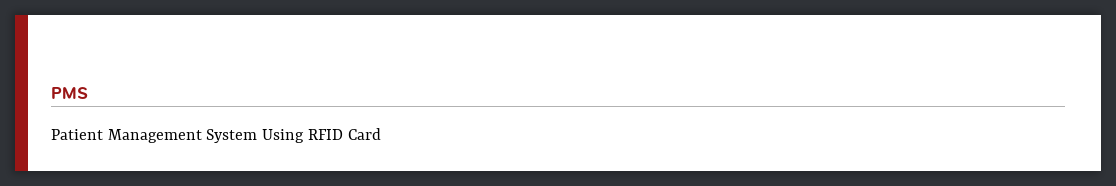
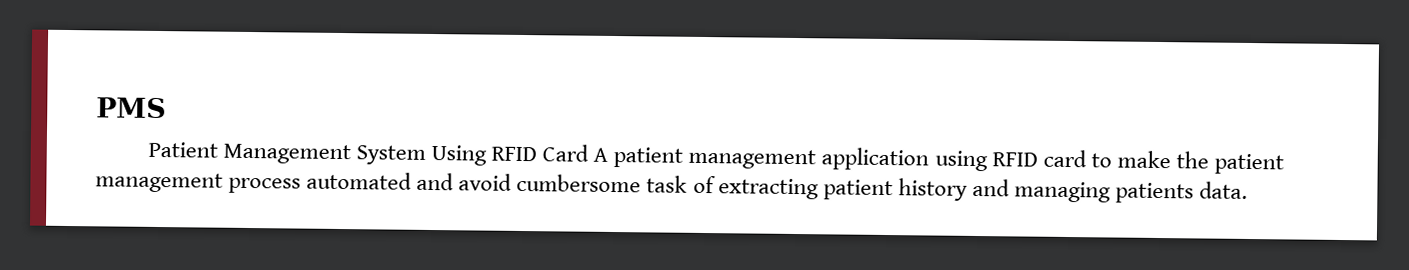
- Patient Management System Using RFID Card
+ Patient Management System Using RFID Card A patient management application using RFID card to make the patient management process automated and avoid cumbersome task of extracting patient history and managing patients data.

